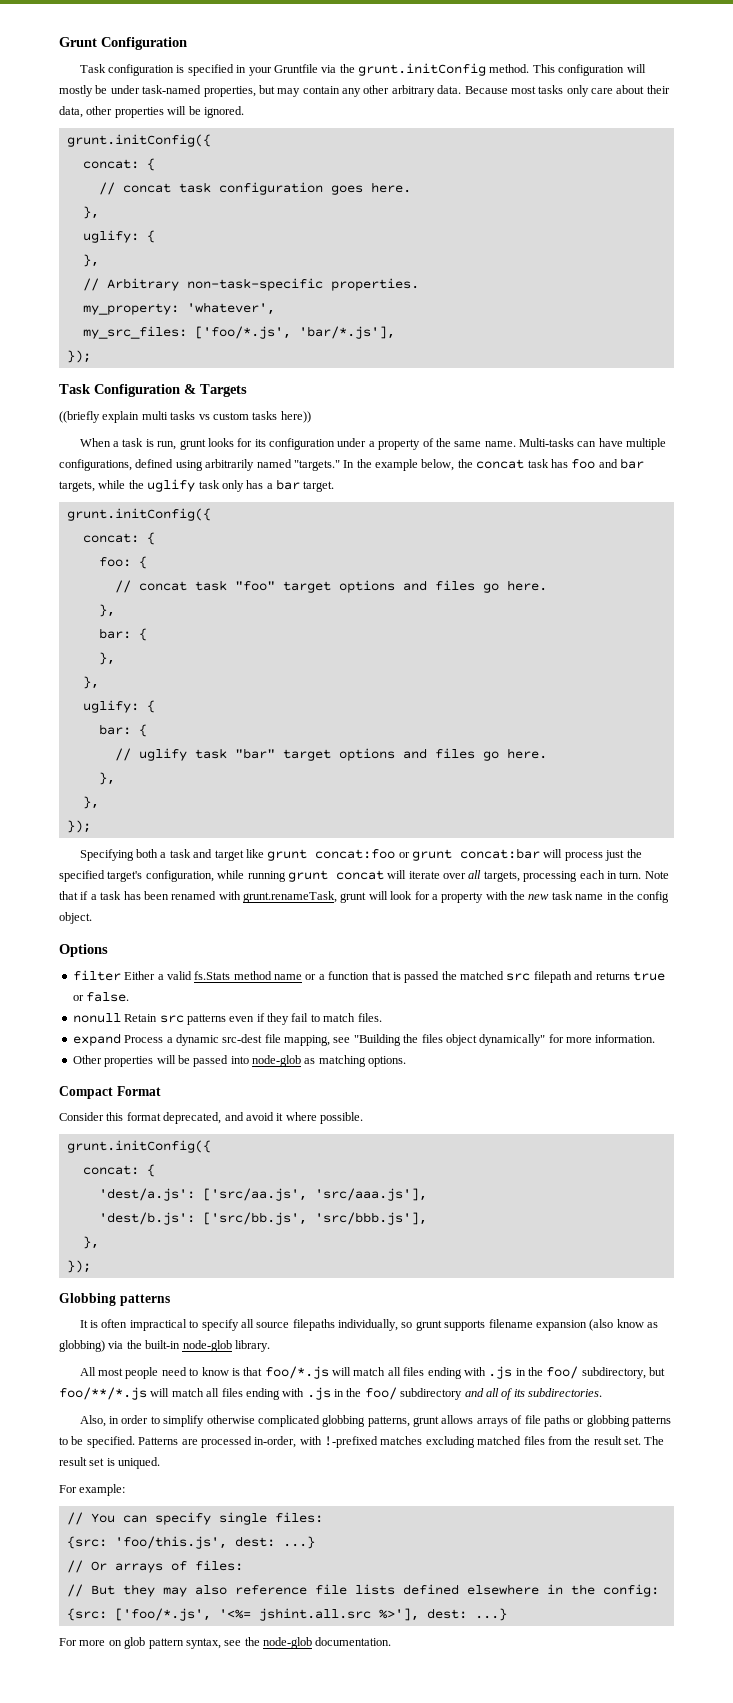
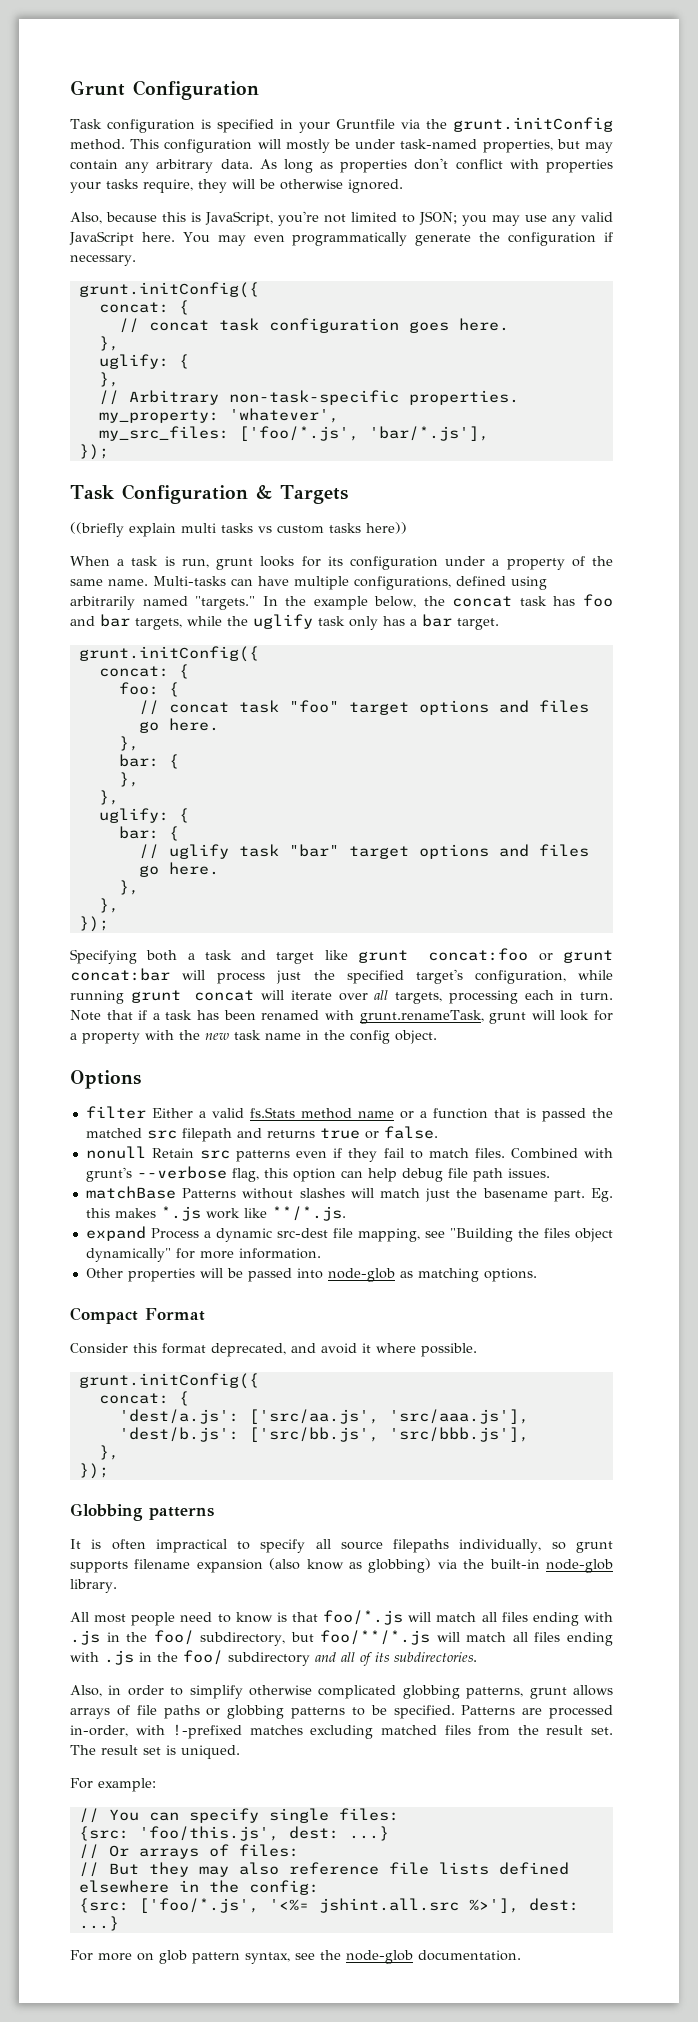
- This configuration will mostly be under task-named properties, but may contain any other arbitrary data.
+ This configuration will mostly be under task-named properties, but may contain any arbitrary data.
- Because most tasks only care about their data, other properties will be ignored.
+ As long as properties don't conflict with properties your tasks require, they will be otherwise ignored.
+ Also, because this is JavaScript, you're not limited to JSON; you may use any valid JavaScript here. You may even programmatically generate the configuration if necessary.
+ Combined with grunt's --verbose flag, this option can help debug file path issues.
+ matchBase Patterns without slashes will match just the basename part. Eg. this makes *.js work like **/*.js.

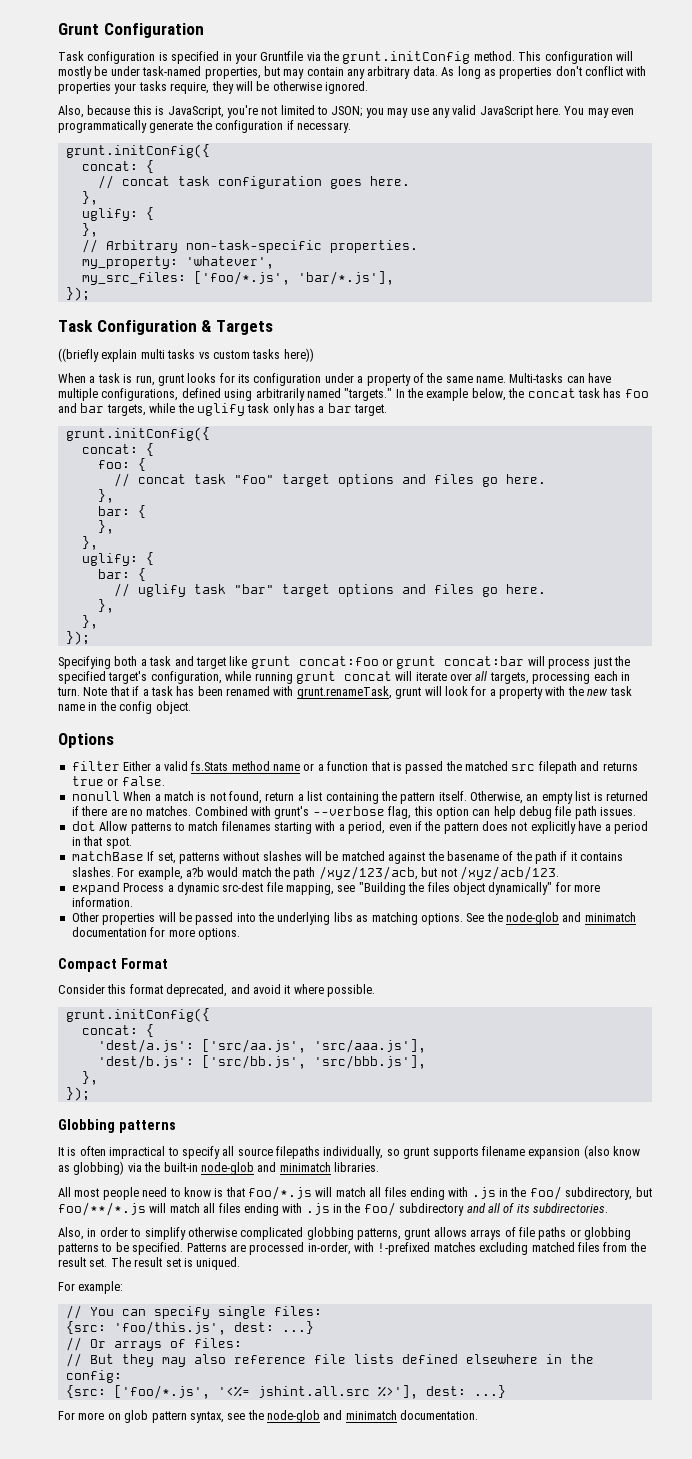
- nonull Retain src patterns even if they fail to match files.
+ nonull When a match is not found, return a list containing the pattern itself. Otherwise, an empty list is returned if there are no matches.
- matchBase Patterns without slashes will match just the basename part. Eg. this makes *.js work like **/*.js.
+ dot Allow patterns to match filenames starting with a period, even if the pattern does not explicitly have a period in that spot.
+ matchBase If set, patterns without slashes will be matched against the basename of the path if it contains slashes. For example, a?b would match the path /xyz/123/acb, but not /xyz/acb/123.
- Other properties will be passed into node-glob as matching options.
+ Other properties will be passed into the underlying libs as matching options. See the node-glob and minimatch documentation for more options.
- It is often impractical to specify all source filepaths individually, so grunt supports filename expansion (also know as globbing) via the built-in node-glob library.
+ It is often impractical to specify all source filepaths individually, so grunt supports filename expansion (also know as globbing) via the built-in node-glob and minimatch libraries.
- For more on glob pattern syntax, see the node-glob documentation.
+ For more on glob pattern syntax, see the node-glob and minimatch documentation.

